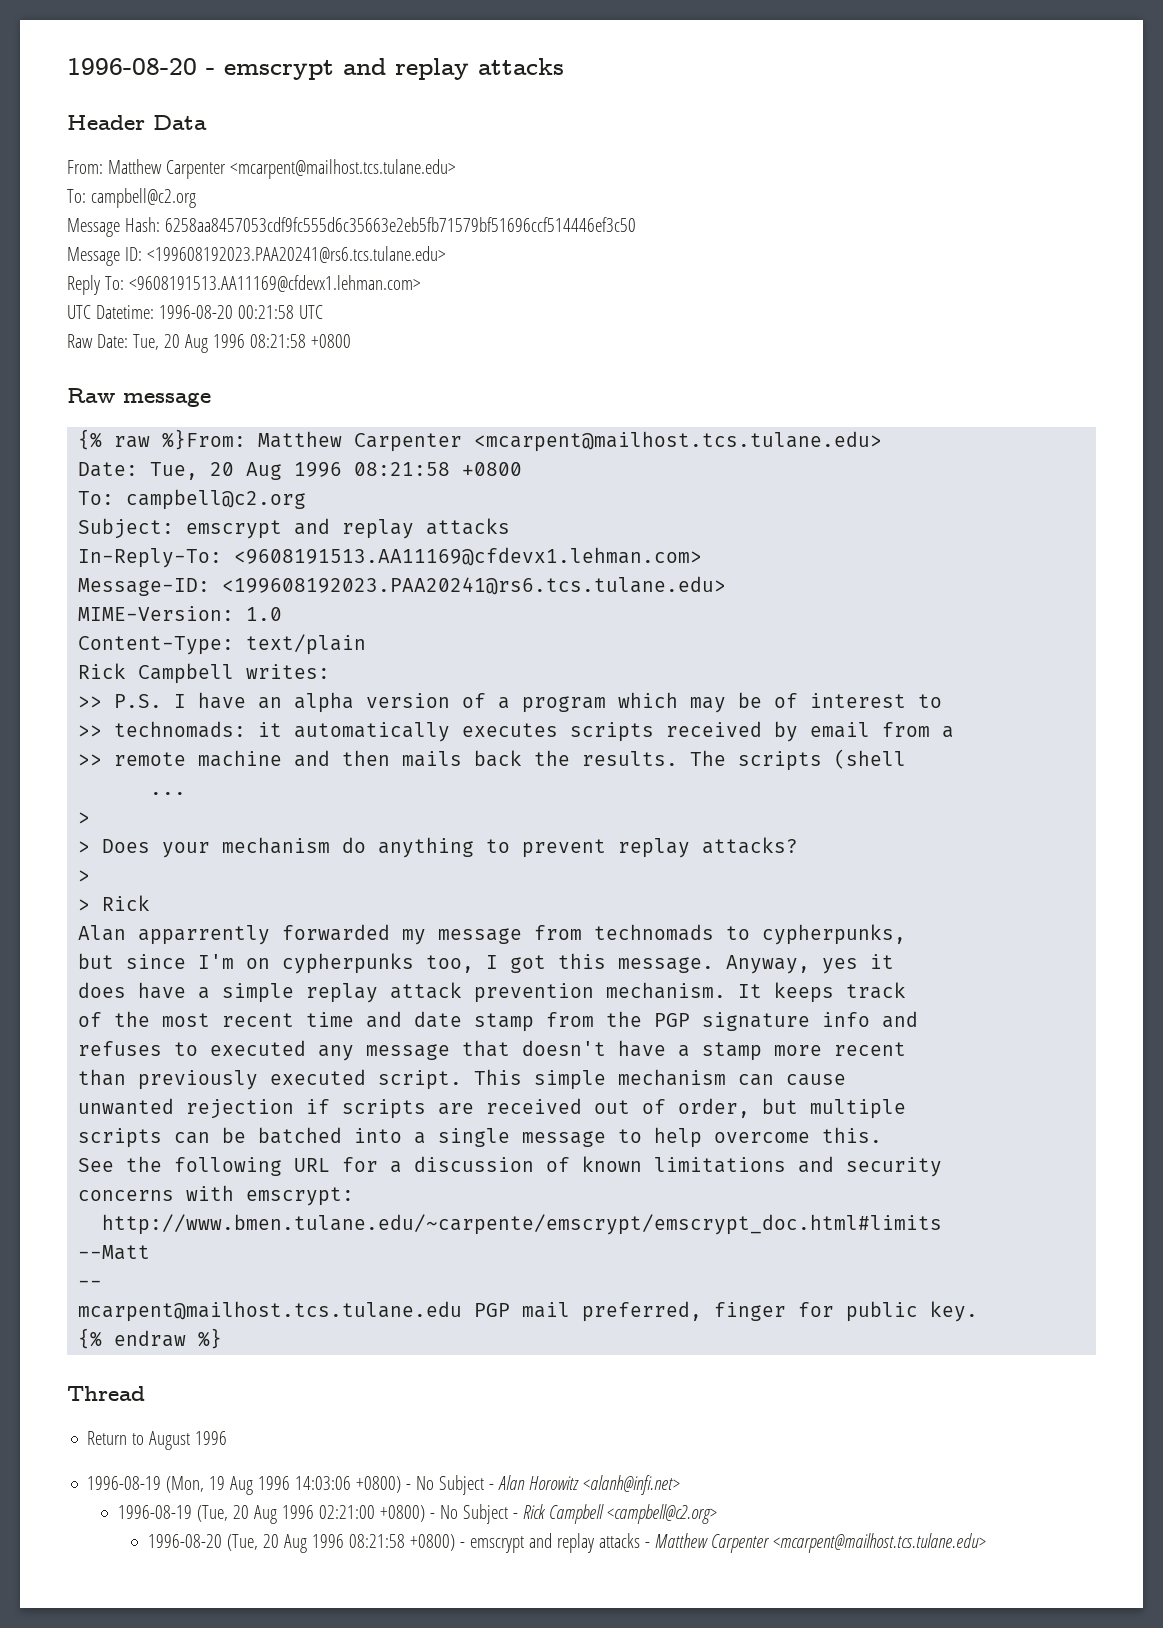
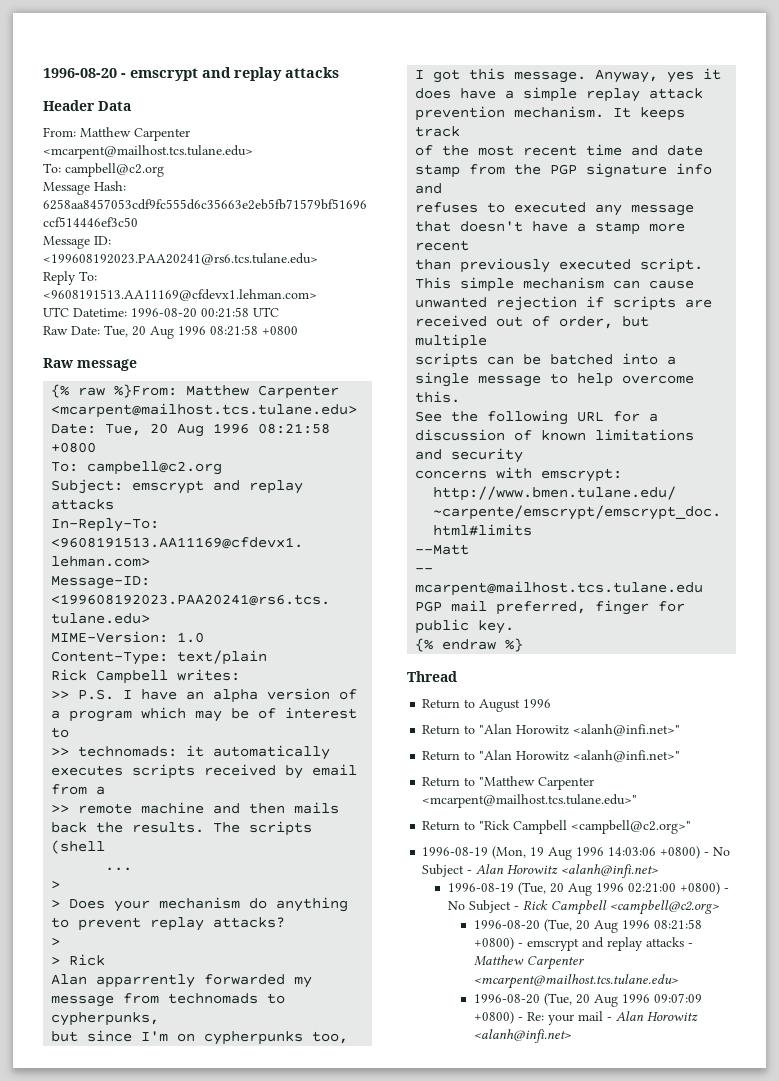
  Return to August 1996
+ Return to "Alan Horowitz <alanh@infi.net>"
+ Return to "Alan Horowitz <alanh@infi.net>"
+ Return to "Matthew Carpenter <mcarpent@mailhost.tcs.tulane.edu>"
+ Return to "Rick Campbell <campbell@c2.org>"
+ 1996-08-20 (Tue, 20 Aug 1996 09:07:09 +0800) - Re: your mail - Alan Horowitz <alanh@infi.net>

